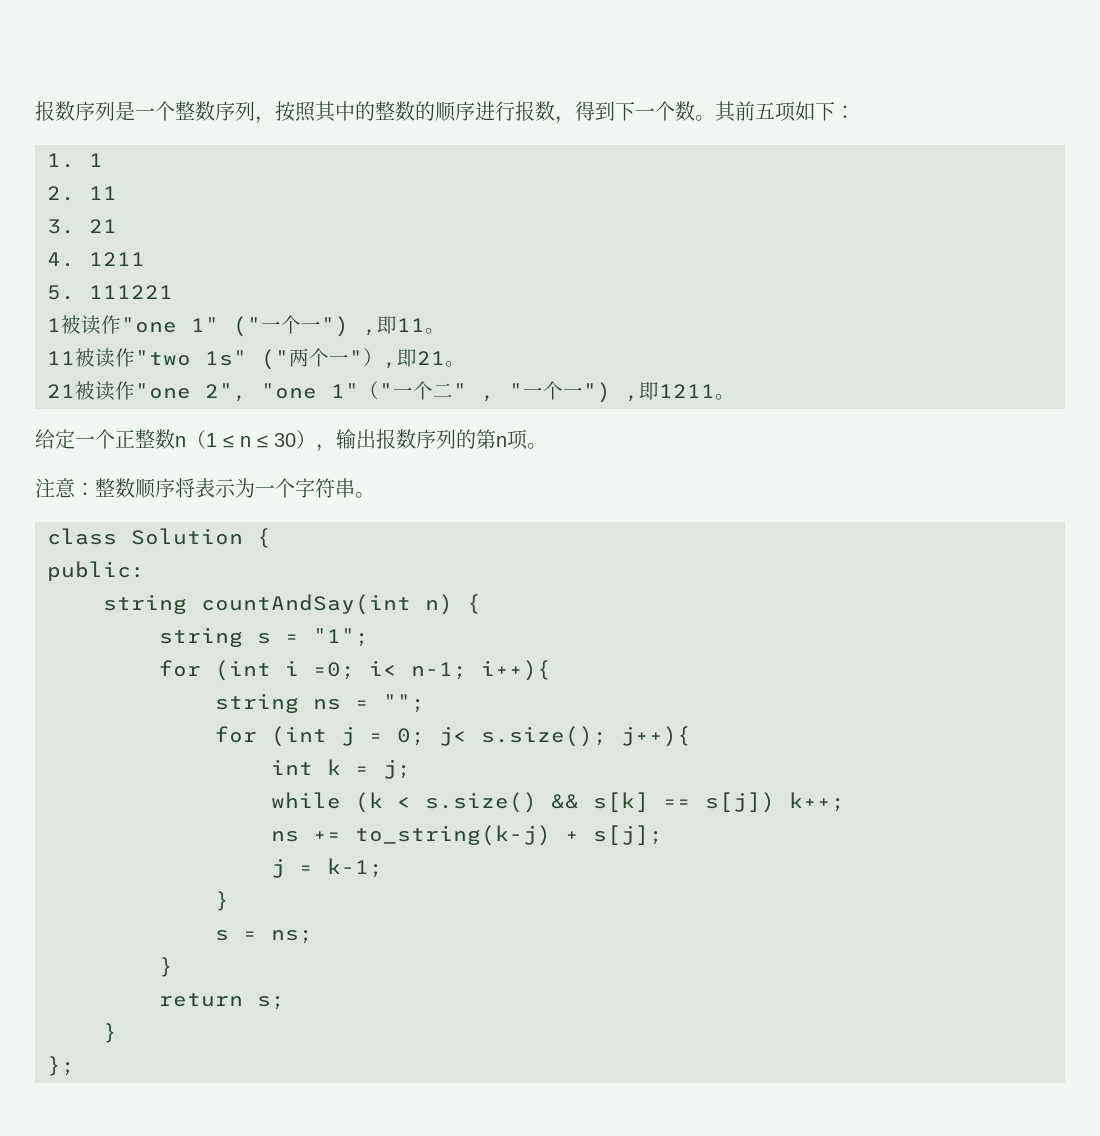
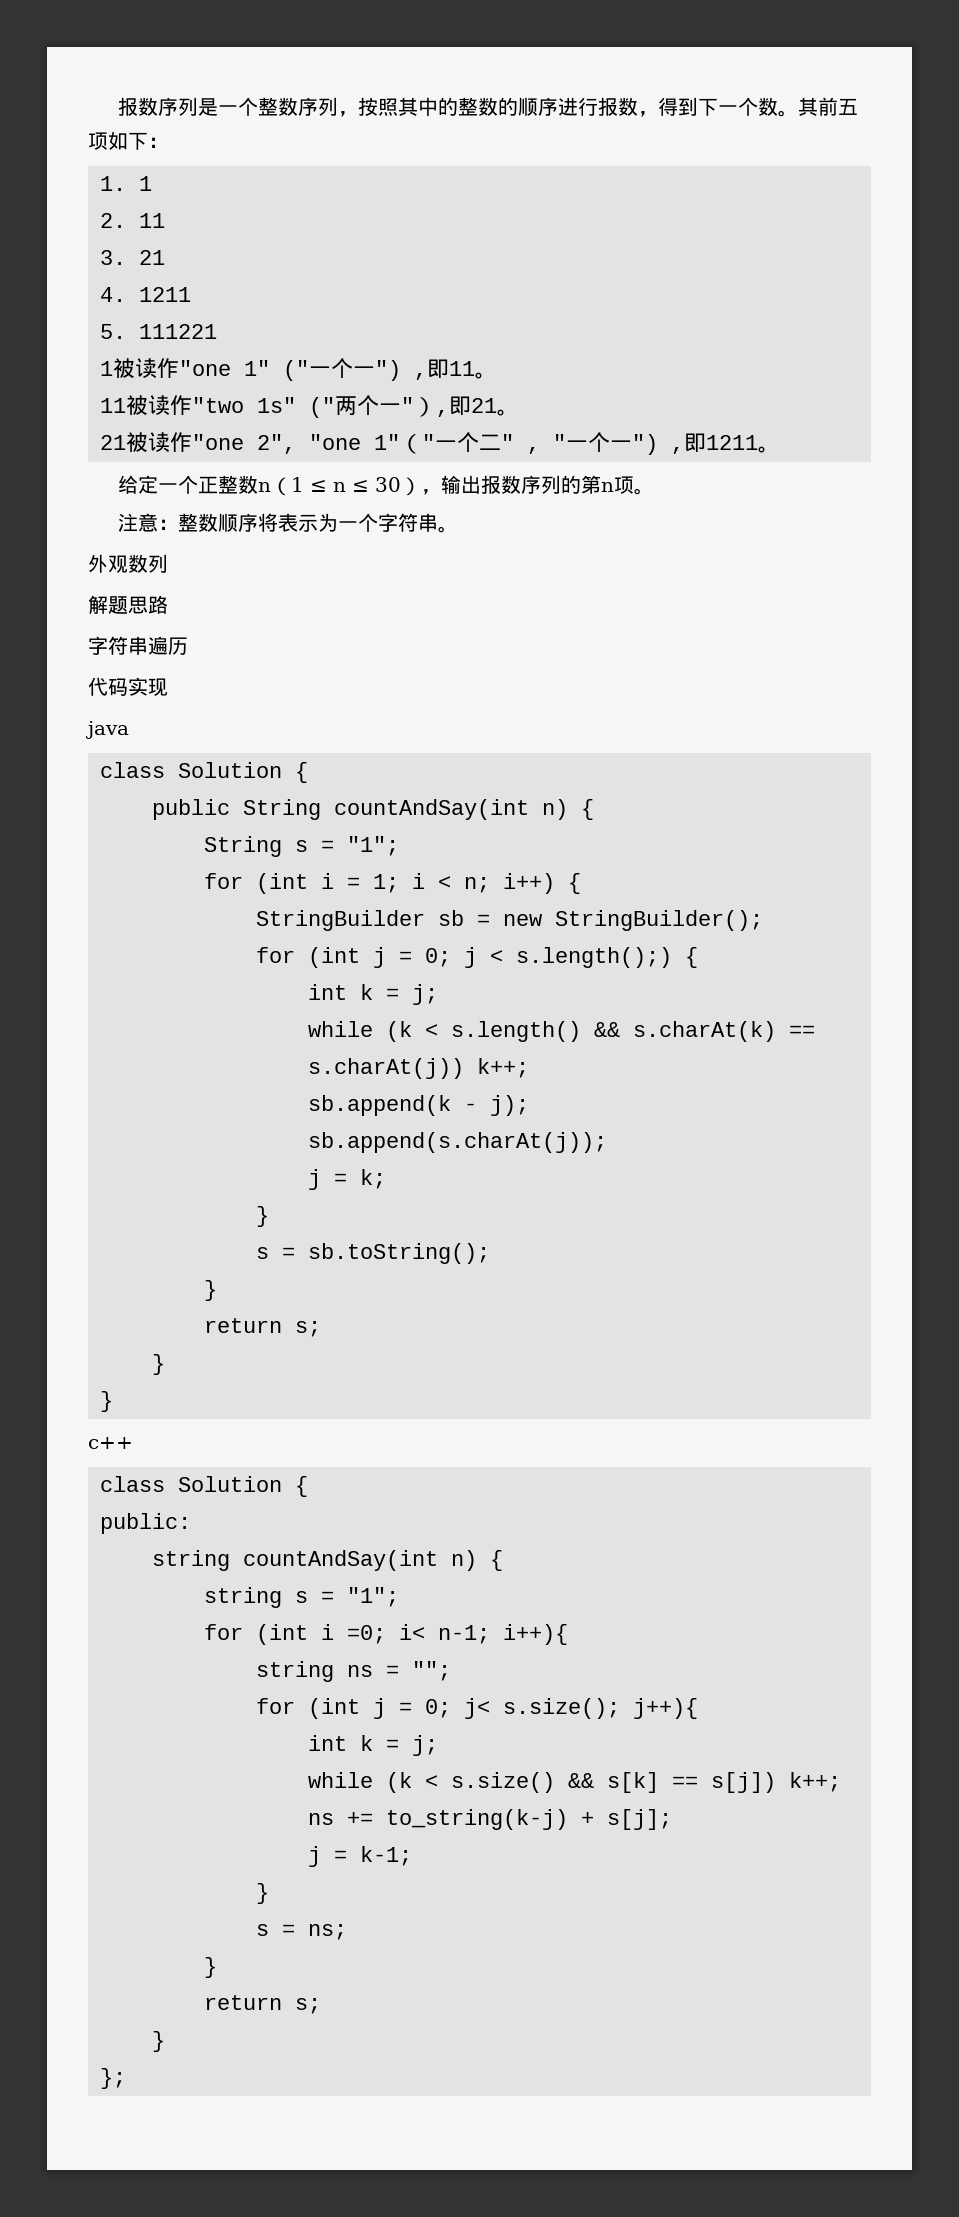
+ 外观数列
+ 解题思路
+ 字符串遍历
+ 代码实现
+ java
+ class Solution {
+ public String countAndSay(int n) {
+ String s = "1";
+ for (int i = 1; i < n; i++) {
+ StringBuilder sb = new StringBuilder();
+ for (int j = 0; j < s.length();) {
+ int k = j;
+ while (k < s.length() && s.charAt(k) == s.charAt(j)) k++;
+ sb.append(k - j);
+ sb.append(s.charAt(j));
+ j = k;
+ }
+ s = sb.toString();
+ }
+ return s;
+ }
+ }
+ c++

